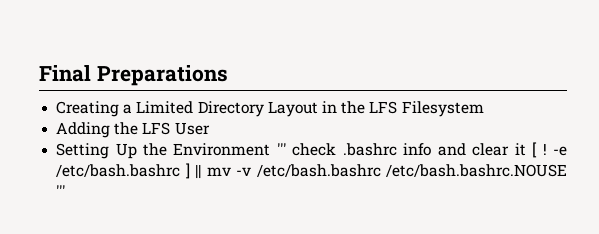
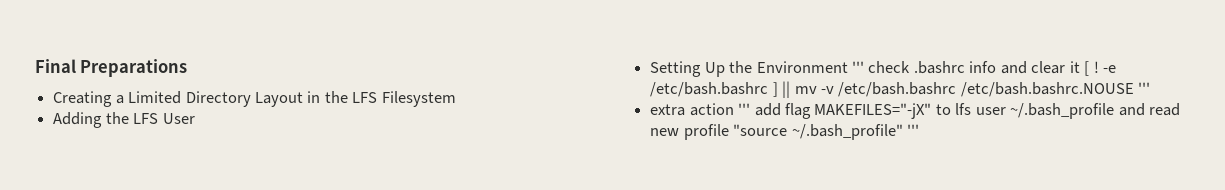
+ extra action ''' add flag MAKEFILES="-jX" to lfs user ~/.bash_profile and read new profile "source ~/.bash_profile" '''

